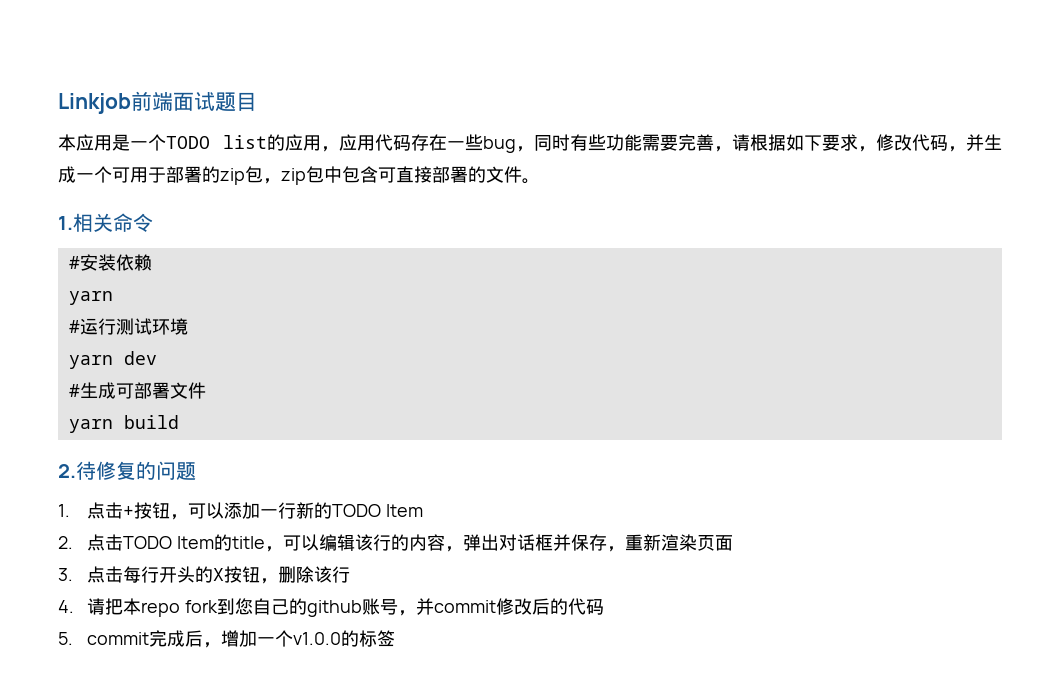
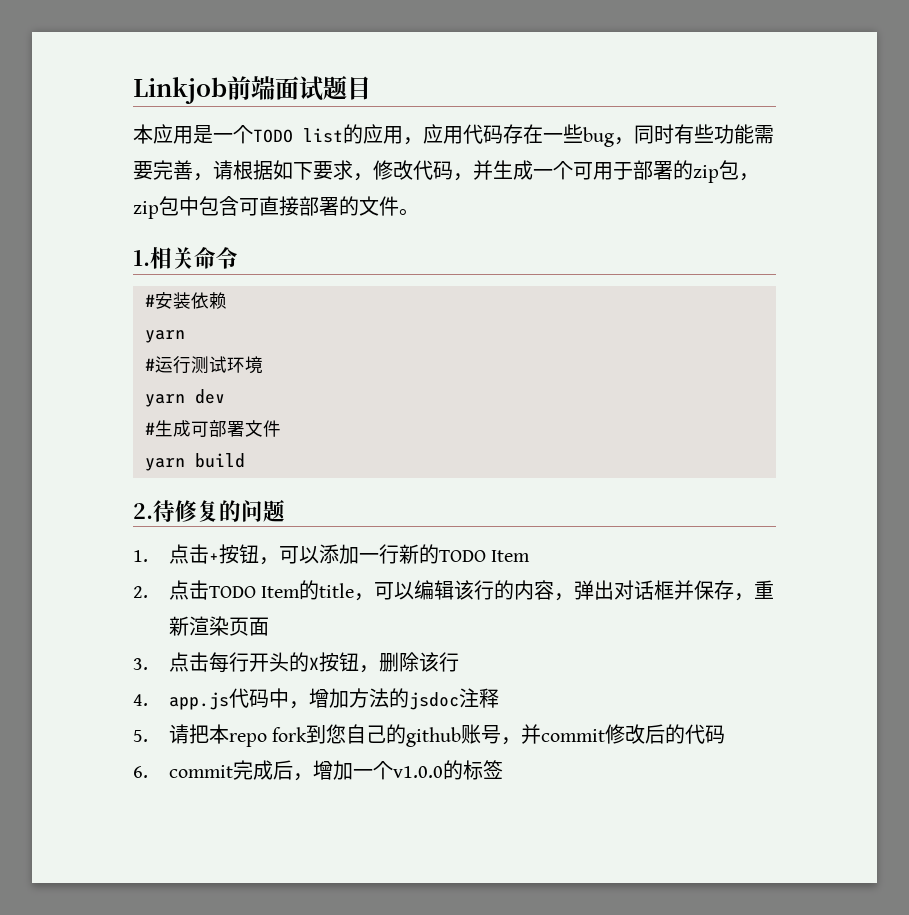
- 4.请把本repo fork到您自己的github账号，并commit修改后的代码
+ 4. app.js代码中，增加方法的jsdoc注释
+ 5.请把本repo fork到您自己的github账号，并commit修改后的代码
- 5. commit完成后，增加一个v1.0.0的标签
+ 6. commit完成后，增加一个v1.0.0的标签

